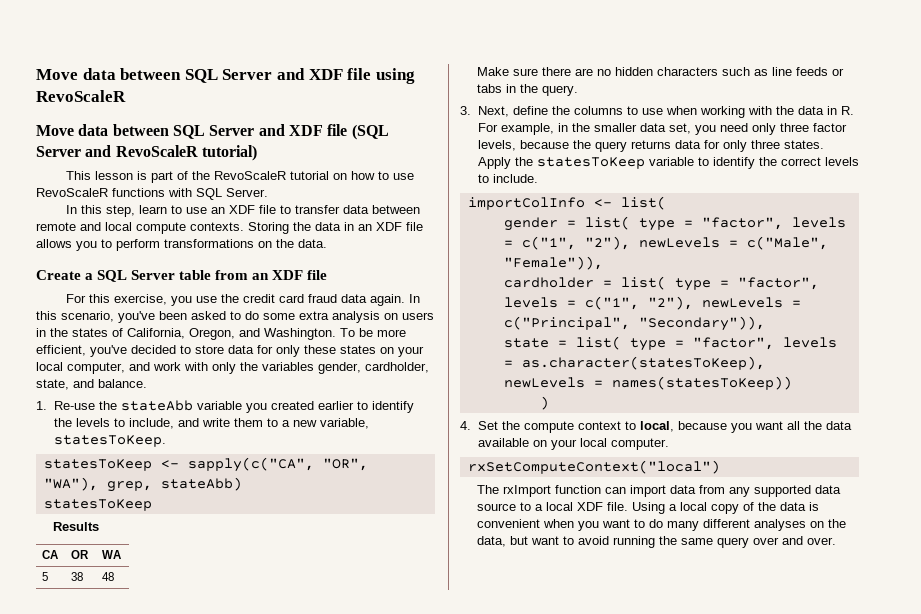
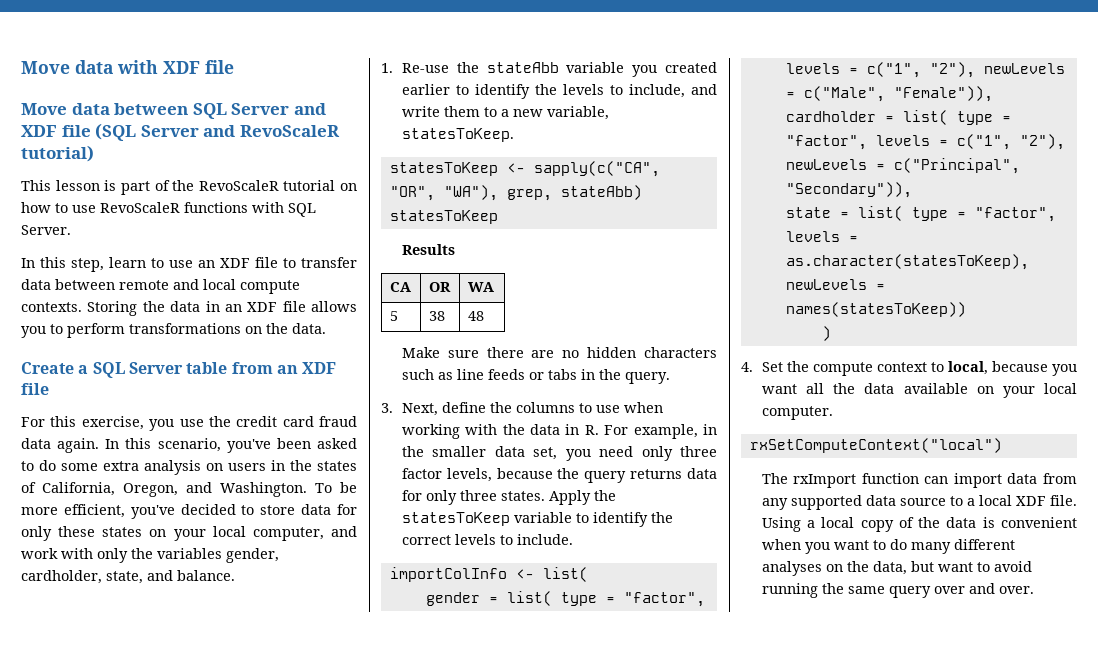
- Move data between SQL Server and XDF file using RevoScaleR
+ Move data with XDF file

